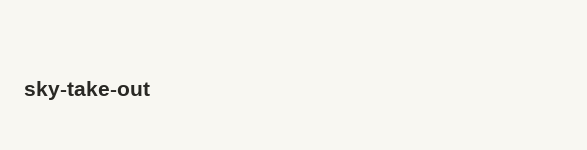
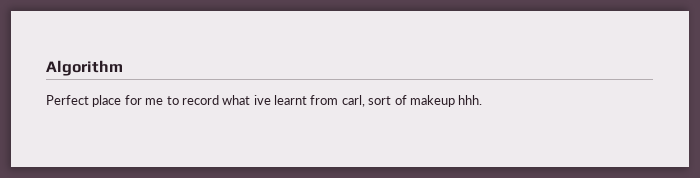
- sky-take-out
+ Algorithm
+ Perfect place for me to record what ive learnt from carl, sort of makeup hhh.

